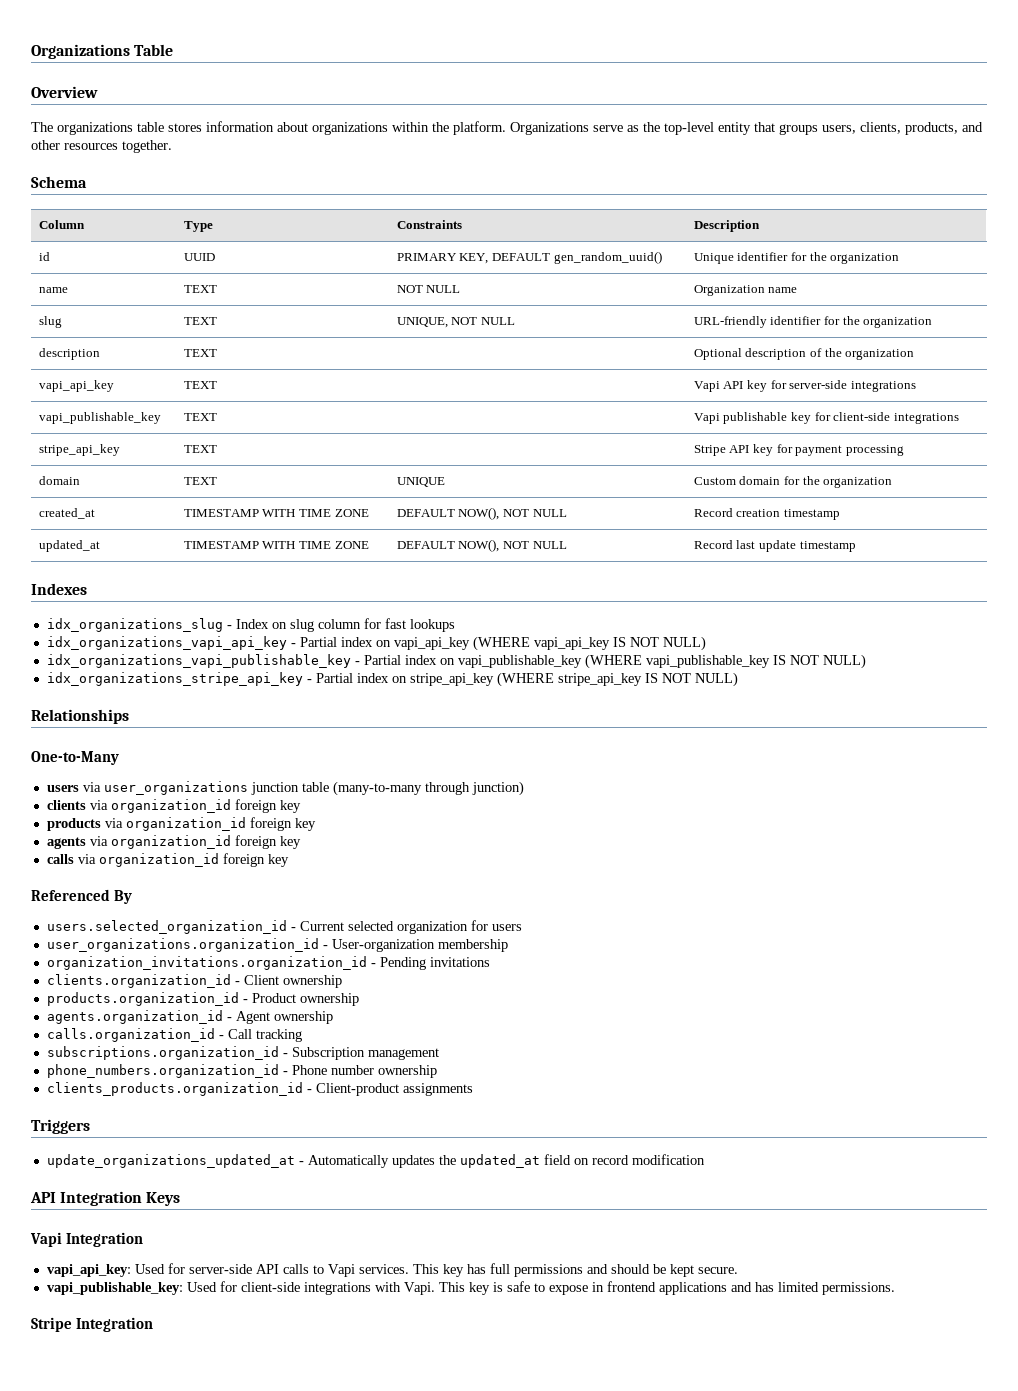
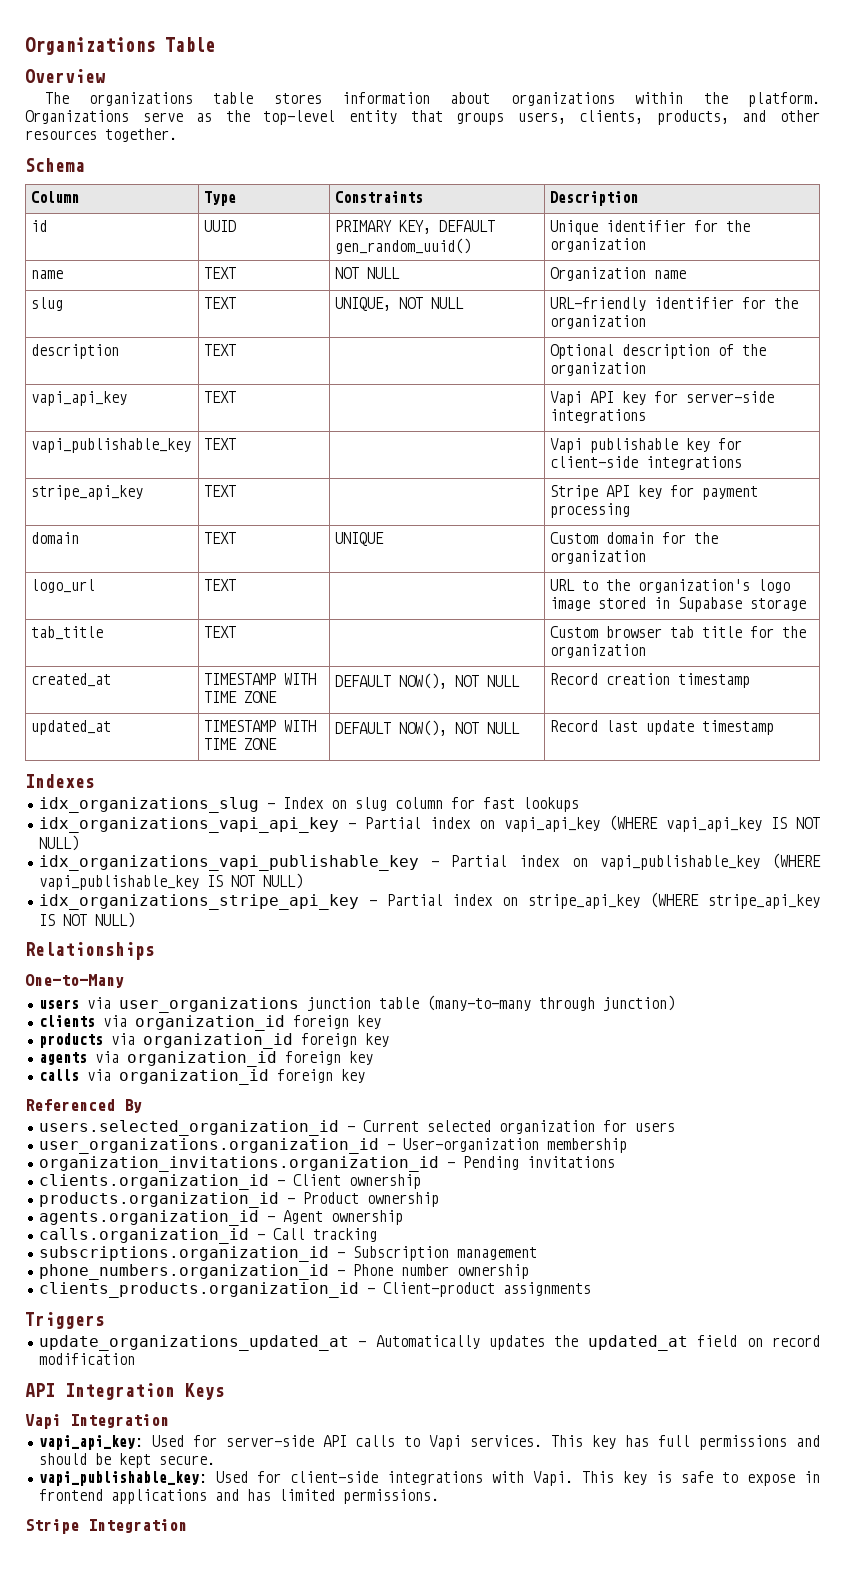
+ logo_url | TEXT | | URL to the organization's logo image stored in Supabase storage
+ tab_title | TEXT | | Custom browser tab title for the organization

